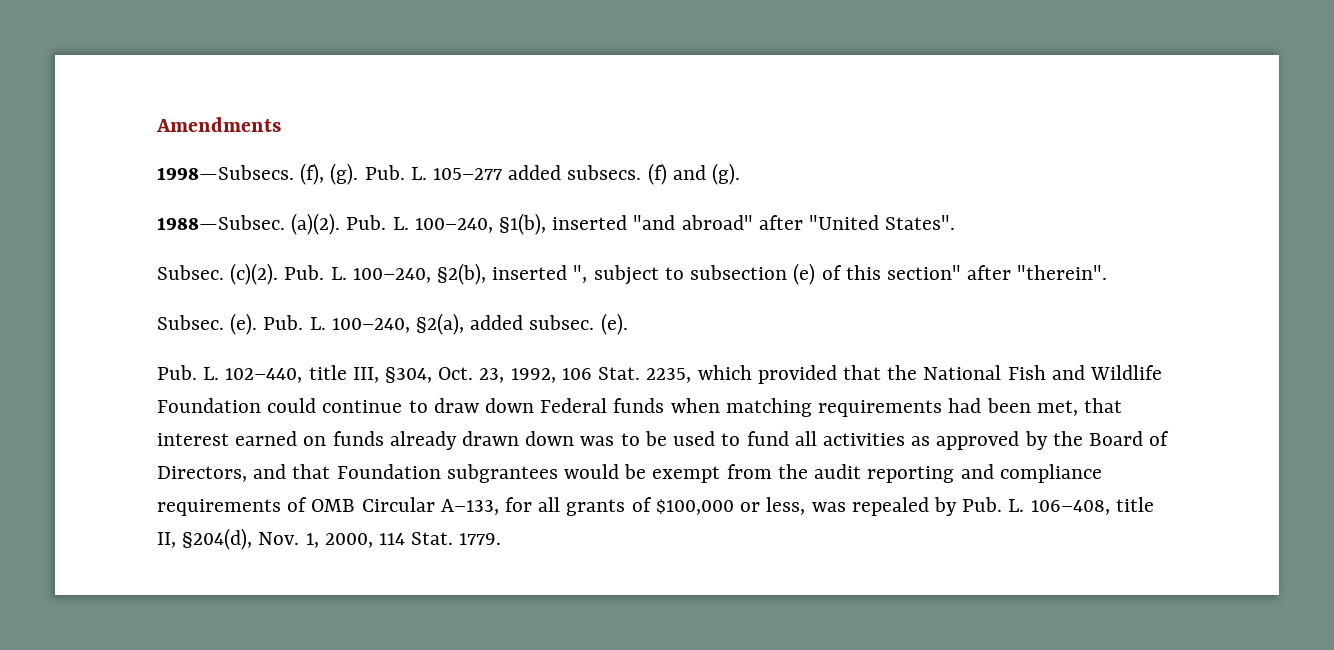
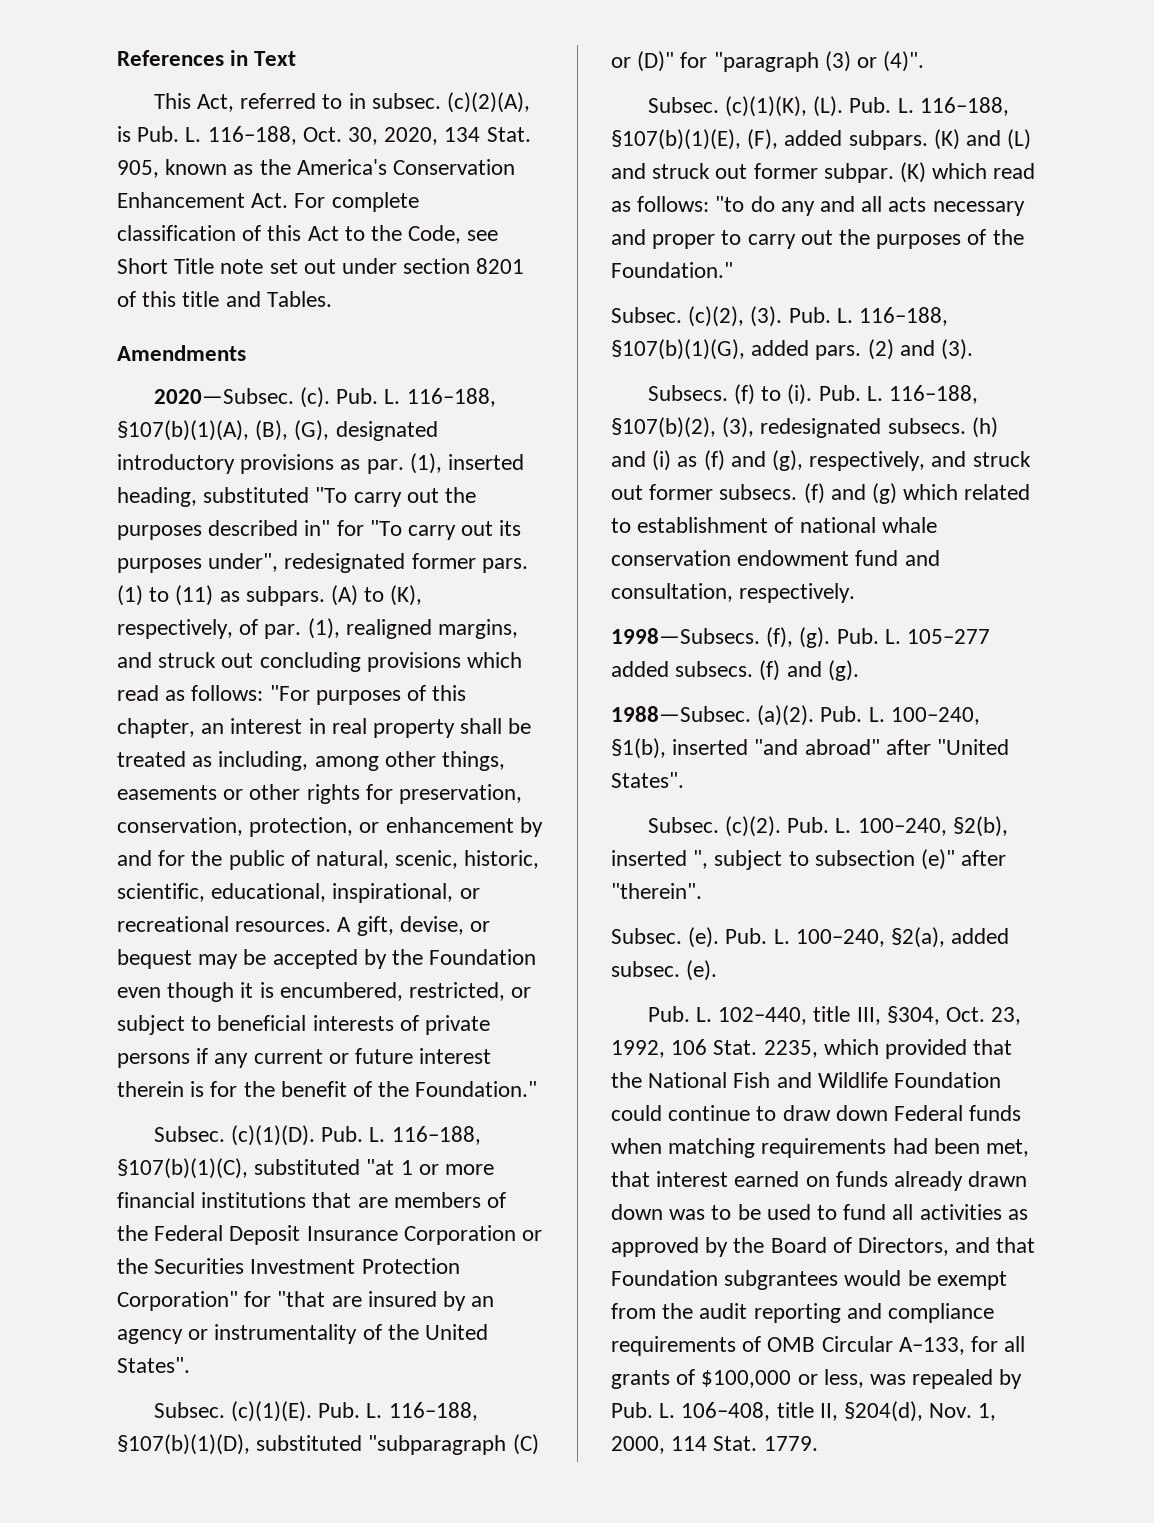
+ References in Text
+ This Act, referred to in subsec. (c)(2)(A), is Pub. L. 116–188, Oct. 30, 2020, 134 Stat. 905, known as the America's Conservation Enhancement Act. For complete classification of this Act to the Code, see Short Title note set out under section 8201 of this title and Tables.
  Amendments
+ 2020—Subsec. (c). Pub. L. 116–188, §107(b)(1)(A), (B), (G), designated introductory provisions as par. (1), inserted heading, substituted "To carry out the purposes described in" for "To carry out its purposes under", redesignated former pars. (1) to (11) as subpars. (A) to (K), respectively, of par. (1), realigned margins, and struck out concluding provisions which read as follows: "For purposes of this chapter, an interest in real property shall be treated as including, among other things, easements or other rights for preservation, conservation, protection, or enhancement by and for the public of natural, scenic, historic, scientific, educational, inspirational, or recreational resources. A gift, devise, or bequest may be accepted by the Foundation even though it is encumbered, restricted, or subject to beneficial interests of private persons if any current or future interest therein is for the benefit of the Foundation."
+ Subsec. (c)(1)(D). Pub. L. 116–188, §107(b)(1)(C), substituted "at 1 or more financial institutions that are members of the Federal Deposit Insurance Corporation or the Securities Investment Protection Corporation" for "that are insured by an agency or instrumentality of the United States".
+ Subsec. (c)(1)(E). Pub. L. 116–188, §107(b)(1)(D), substituted "subparagraph (C) or (D)" for "paragraph (3) or (4)".
+ Subsec. (c)(1)(K), (L). Pub. L. 116–188, §107(b)(1)(E), (F), added subpars. (K) and (L) and struck out former subpar. (K) which read as follows: "to do any and all acts necessary and proper to carry out the purposes of the Foundation."
+ Subsec. (c)(2), (3). Pub. L. 116–188, §107(b)(1)(G), added pars. (2) and (3).
+ Subsecs. (f) to (i). Pub. L. 116–188, §107(b)(2), (3), redesignated subsecs. (h) and (i) as (f) and (g), respectively, and struck out former subsecs. (f) and (g) which related to establishment of national whale conservation endowment fund and consultation, respectively.
- Pub. L. 100–240, §2(b), inserted ", subject to subsection (e) of this section" after "therein".
+ Pub. L. 100–240, §2(b), inserted ", subject to subsection (e)" after "therein".

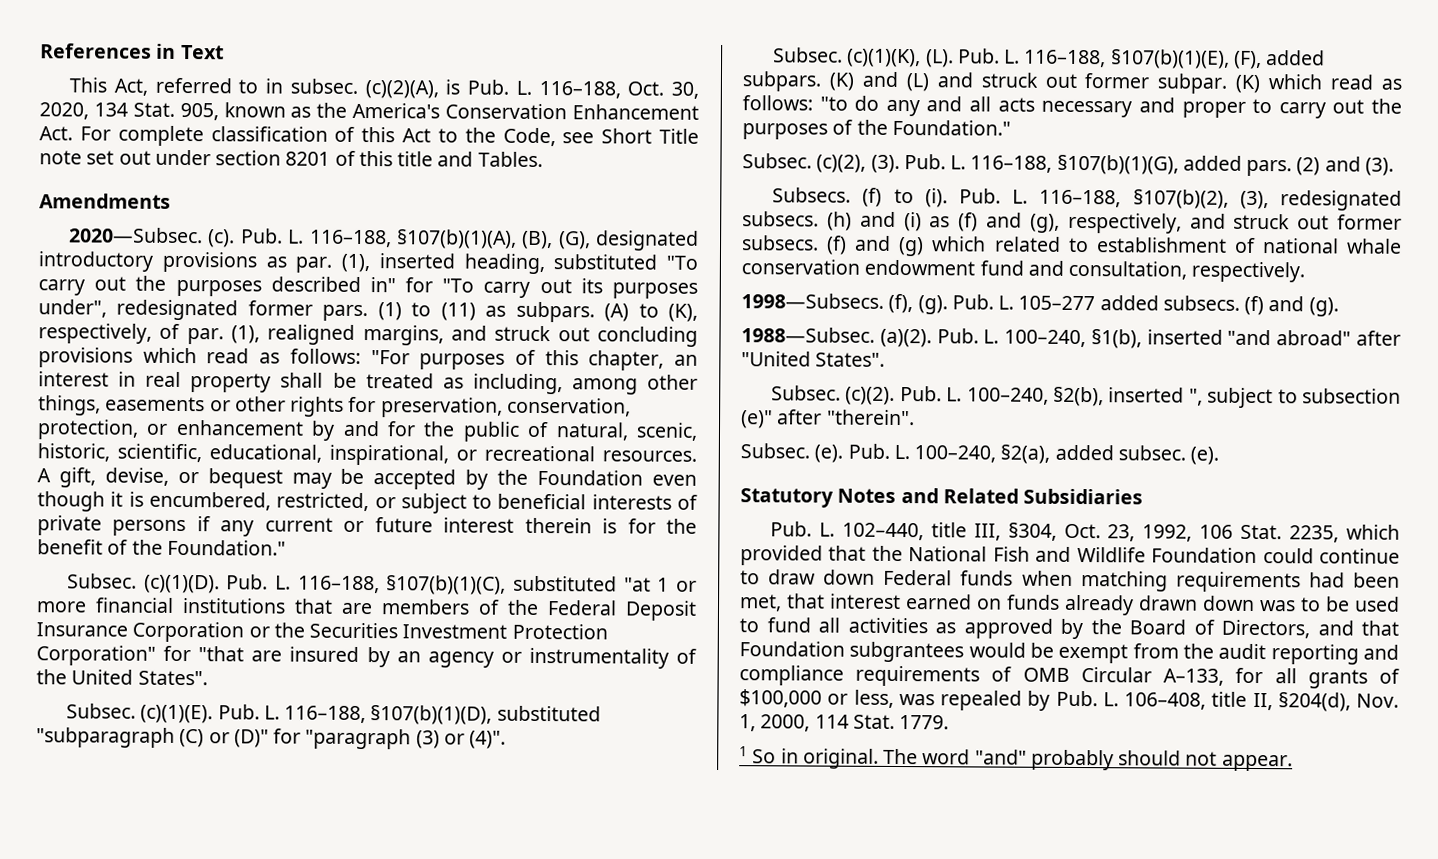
+ Statutory Notes and Related Subsidiaries
+ 1 So in original. The word "and" probably should not appear.

